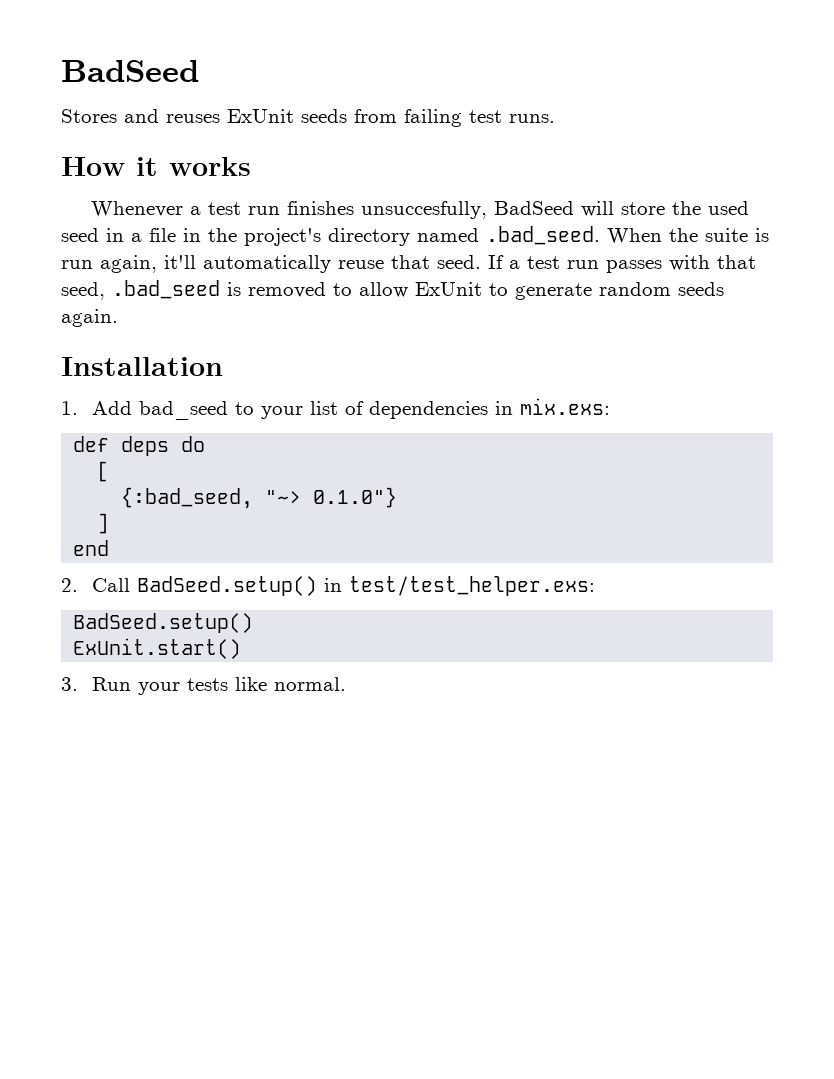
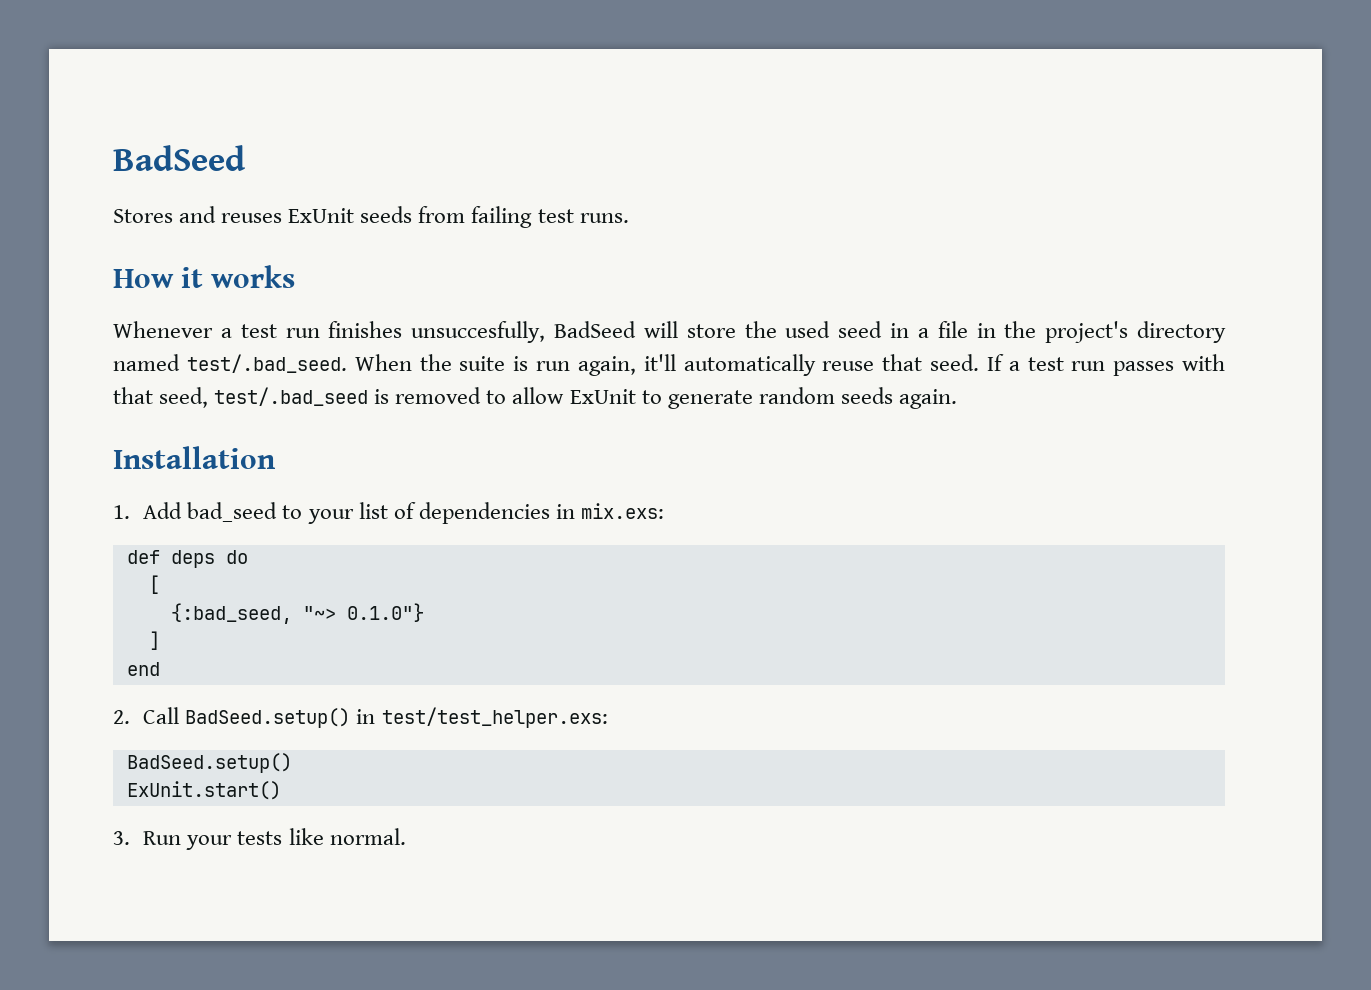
- Whenever a test run finishes unsuccesfully, BadSeed will store the used seed in a file in the project's directory named .bad_seed. When the suite is run again, it'll automatically reuse that seed.
+ Whenever a test run finishes unsuccesfully, BadSeed will store the used seed in a file in the project's directory named test/.bad_seed. When the suite is run again, it'll automatically reuse that seed.
- If a test run passes with that seed, .bad_seed is removed to allow ExUnit to generate random seeds again.
+ If a test run passes with that seed, test/.bad_seed is removed to allow ExUnit to generate random seeds again.

